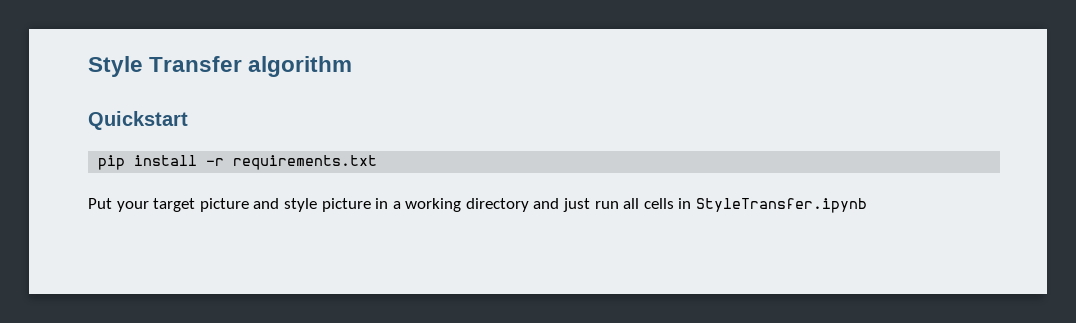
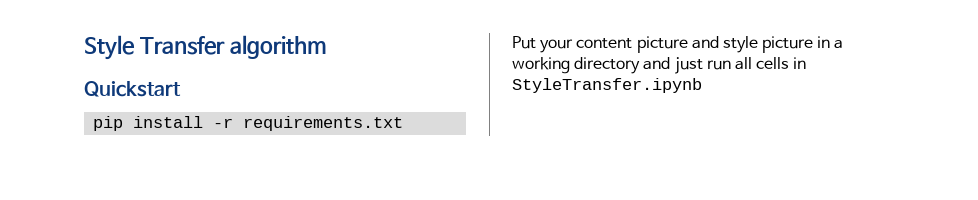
- Put your target picture and style picture in a working directory and just run all cells in StyleTransfer.ipynb
+ Put your content picture and style picture in a working directory and just run all cells in StyleTransfer.ipynb

